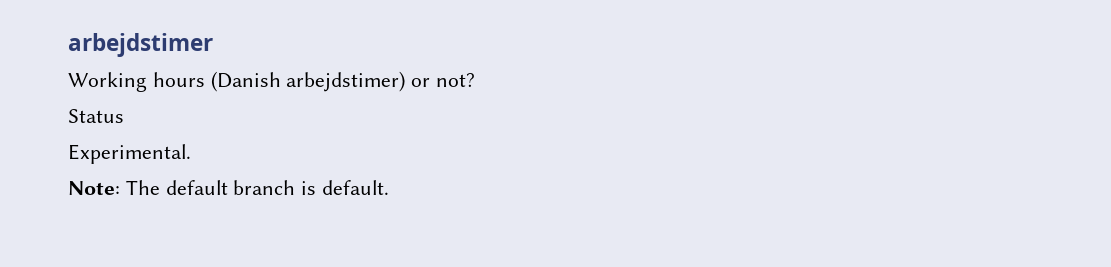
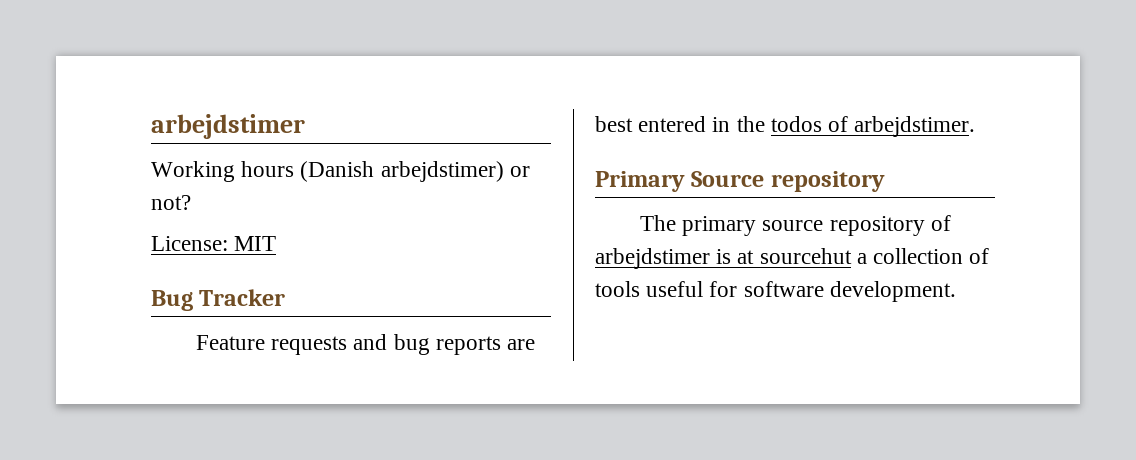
- Status
- Experimental.
- Note: The default branch is default.
+ License: MIT
+ Bug Tracker
+ Feature requests and bug reports are best entered in the todos of arbejdstimer.
+ Primary Source repository
+ The primary source repository of arbejdstimer is at sourcehut a collection of tools useful for software development.

